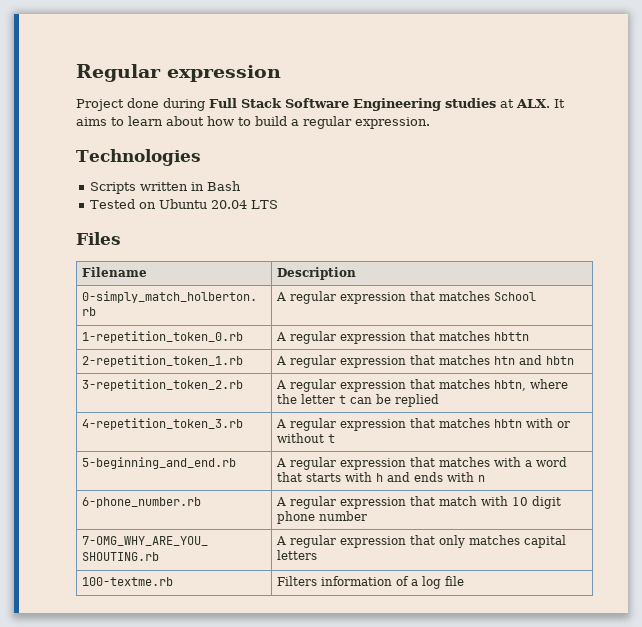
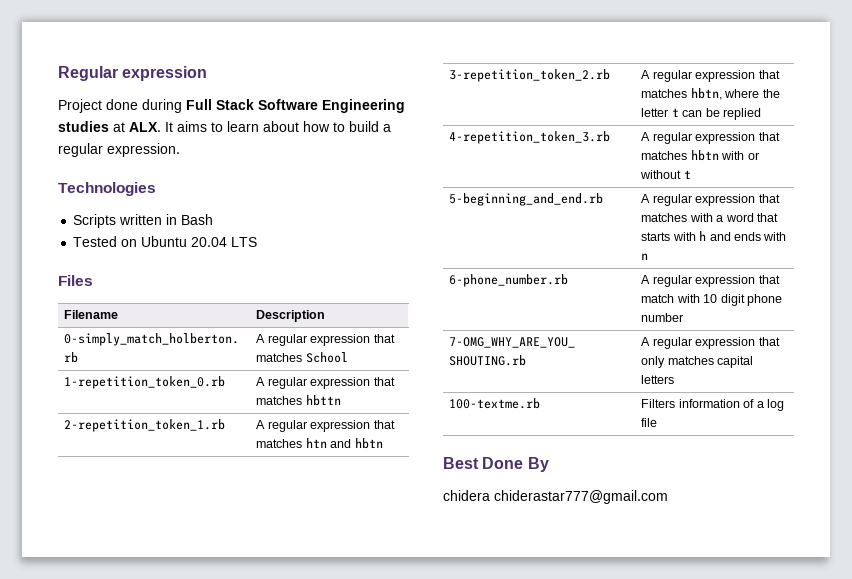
+ Best Done By
+ chidera chiderastar777@gmail.com

